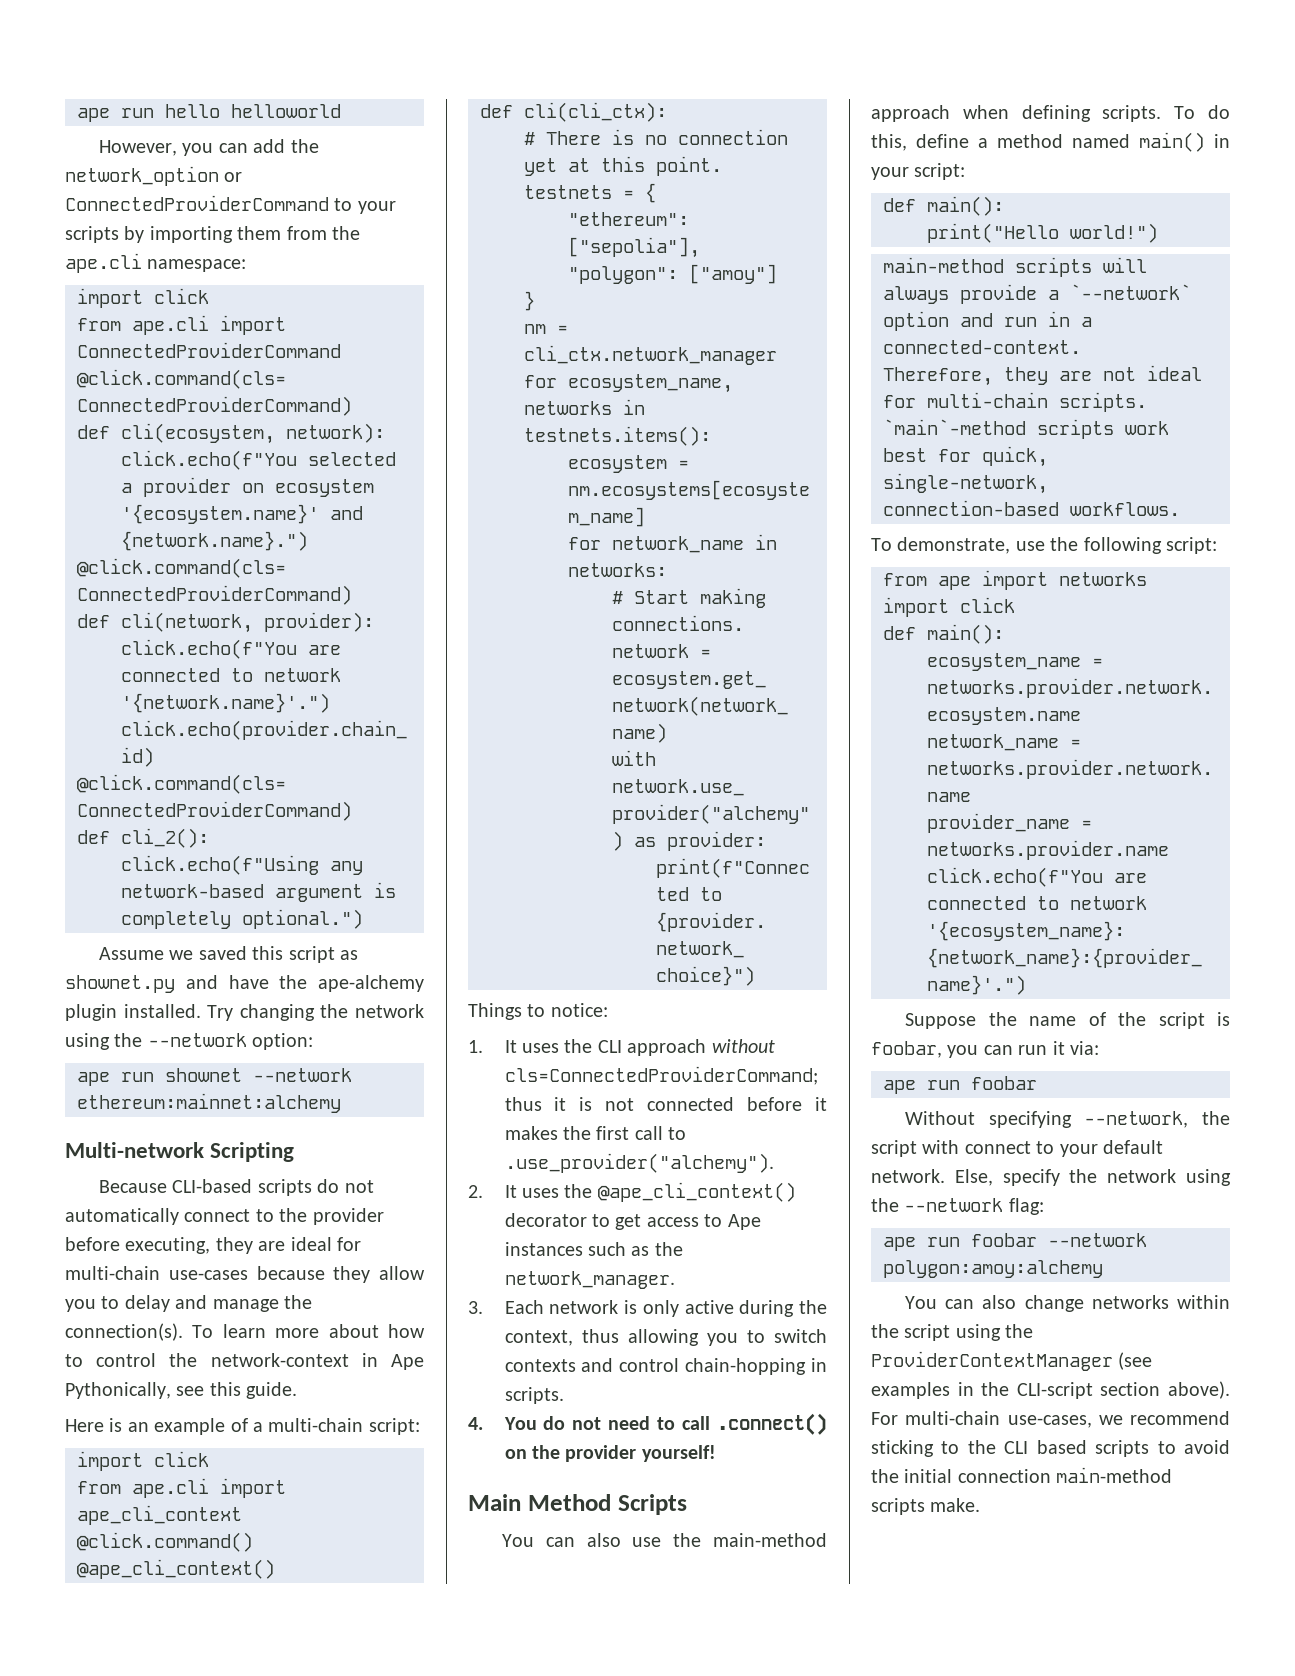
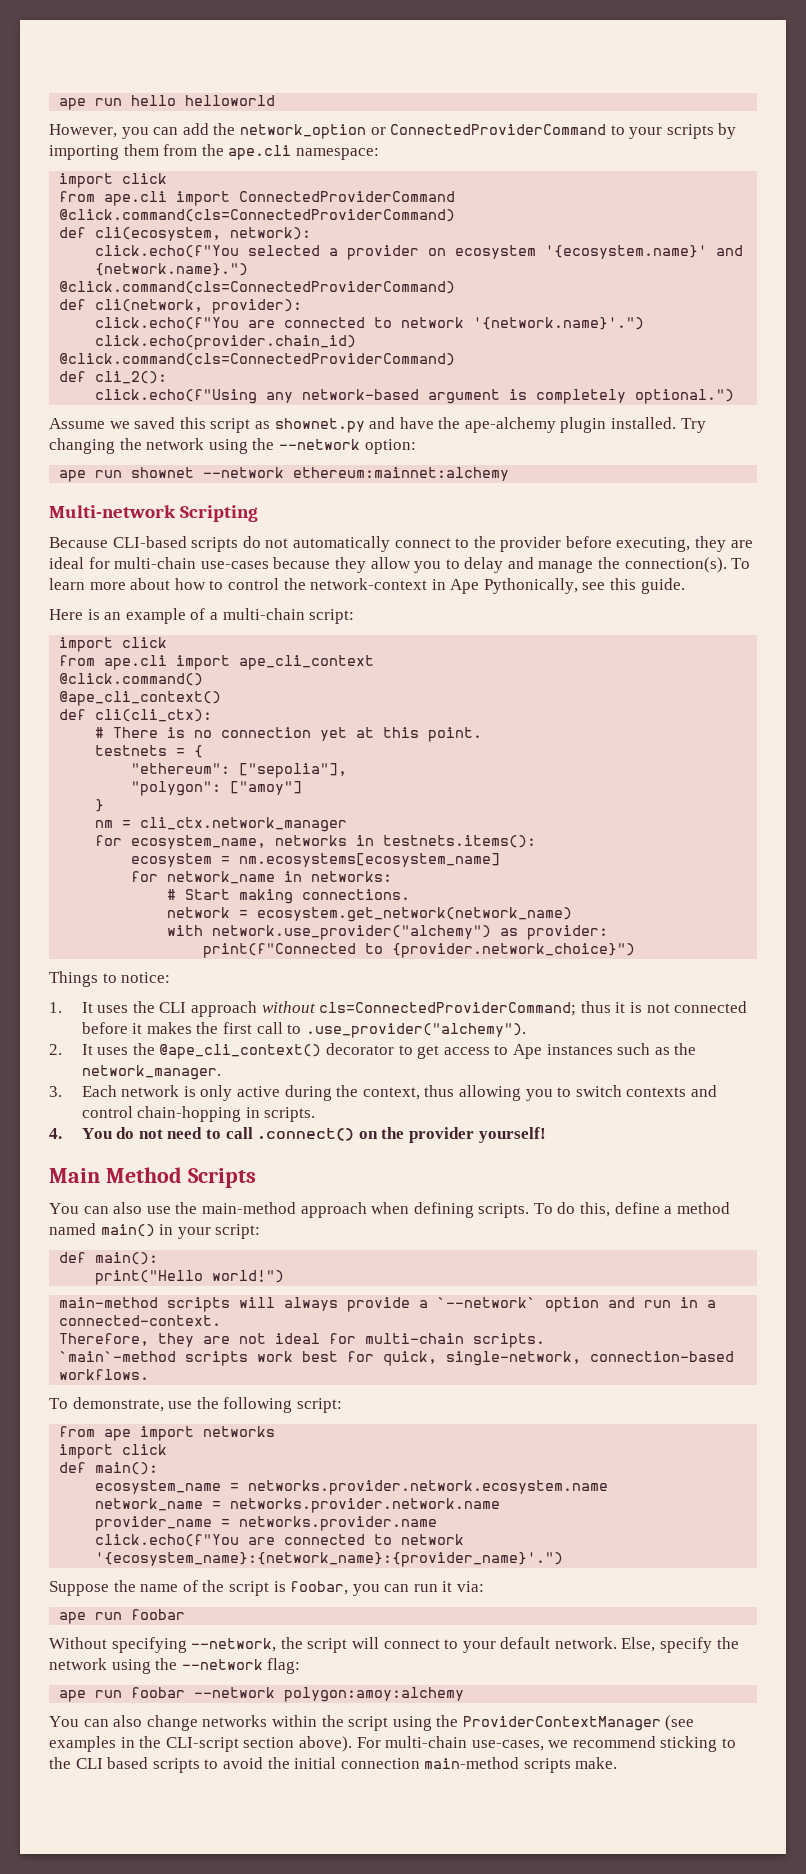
- Without specifying --network, the script with connect to your default network.
+ Without specifying --network, the script will connect to your default network.

